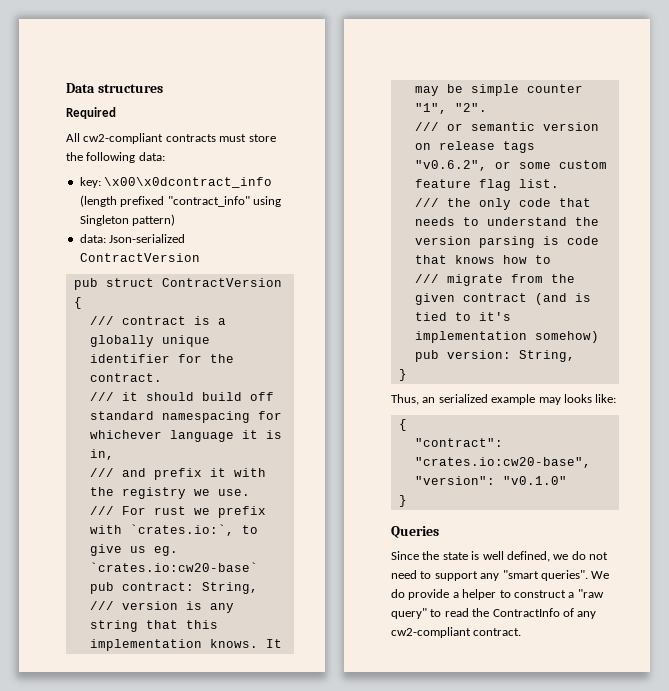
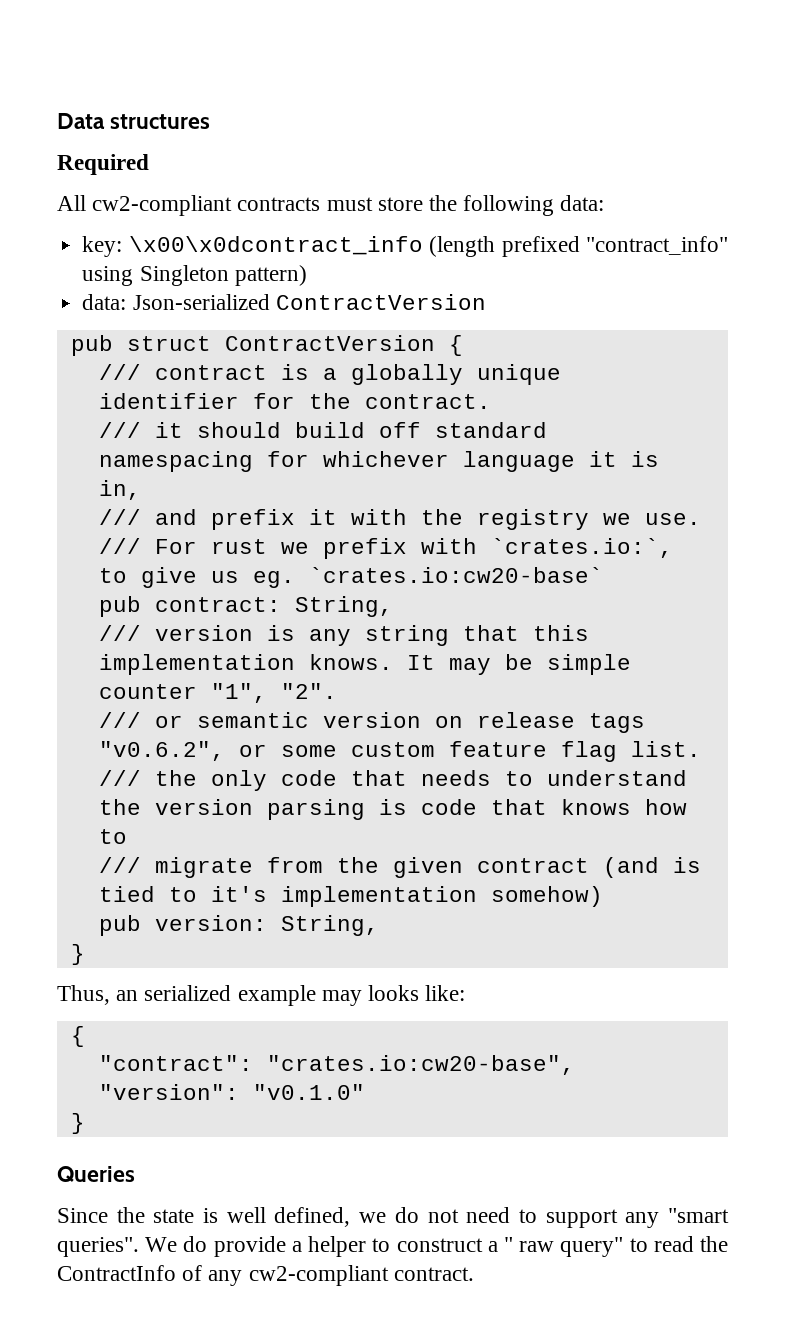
- We do provide a helper to construct a "raw query" to read the ContractInfo of any cw2-compliant contract.
+ We do provide a helper to construct a " raw query" to read the ContractInfo of any cw2-compliant contract.

